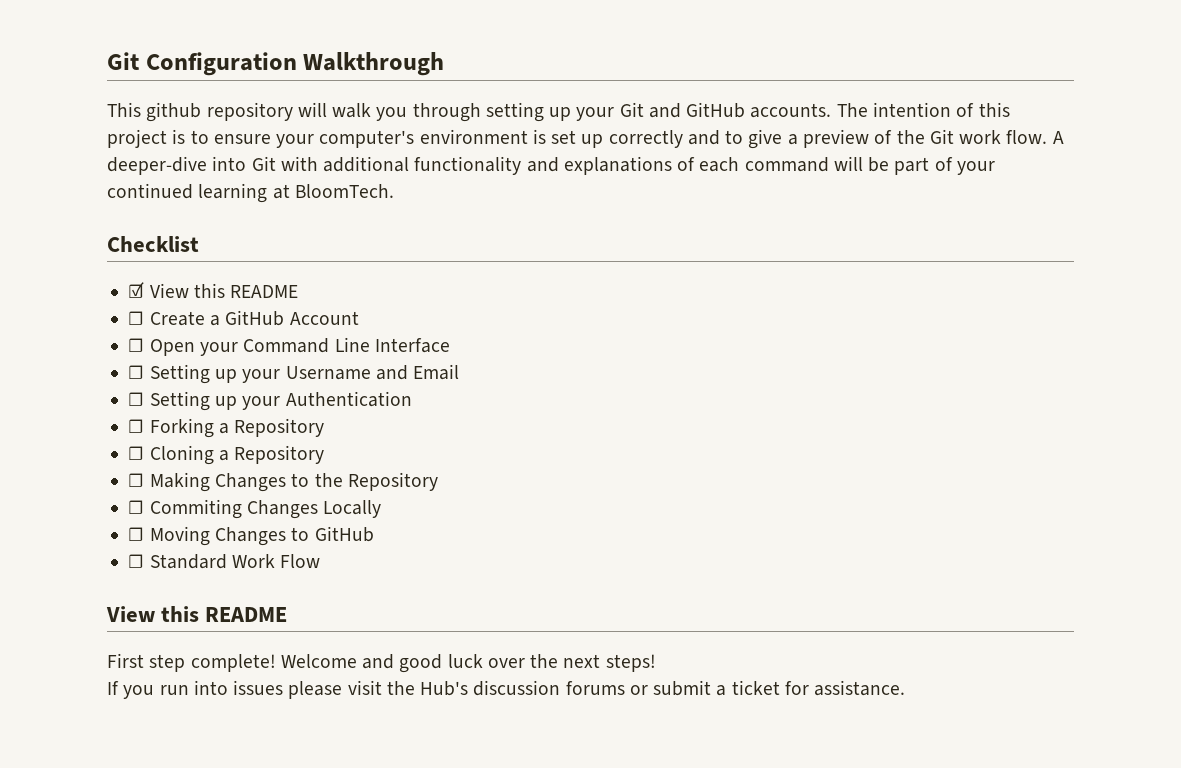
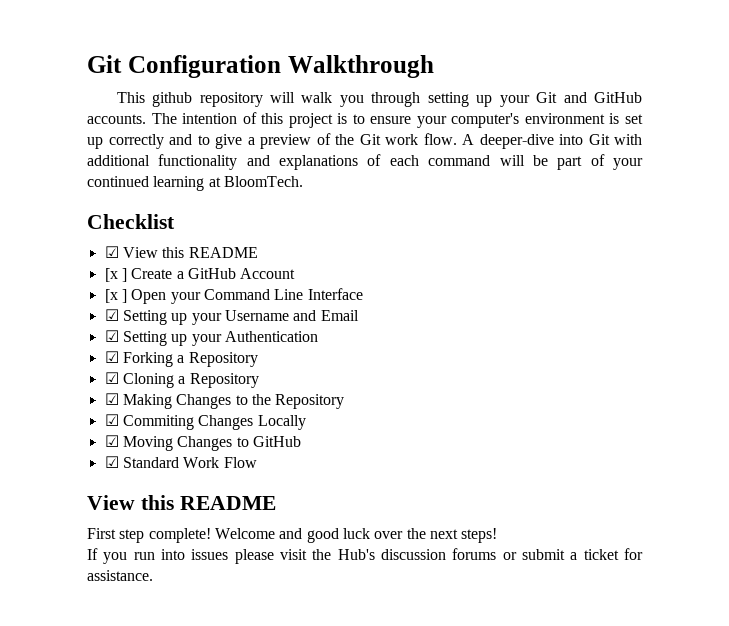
- ☐ Create a GitHub Account
+ [x ] Create a GitHub Account
- ☐ Open your Command Line Interface
+ [x ] Open your Command Line Interface
- ☐ Setting up your Username and Email
+ ☑ Setting up your Username and Email
- ☐ Setting up your Authentication
+ ☑ Setting up your Authentication
- ☐ Forking a Repository
+ ☑ Forking a Repository
- ☐ Cloning a Repository
+ ☑ Cloning a Repository
- ☐ Making Changes to the Repository
+ ☑ Making Changes to the Repository
- ☐ Commiting Changes Locally
+ ☑ Commiting Changes Locally
- ☐ Moving Changes to GitHub
+ ☑ Moving Changes to GitHub
- ☐ Standard Work Flow
+ ☑ Standard Work Flow

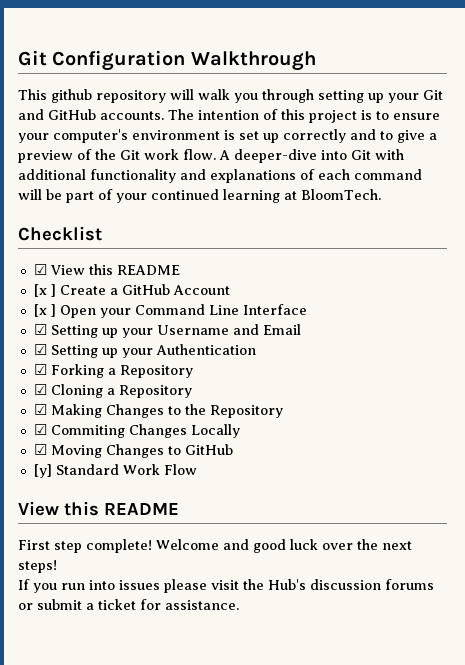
- ☑ Standard Work Flow
+ [y] Standard Work Flow

